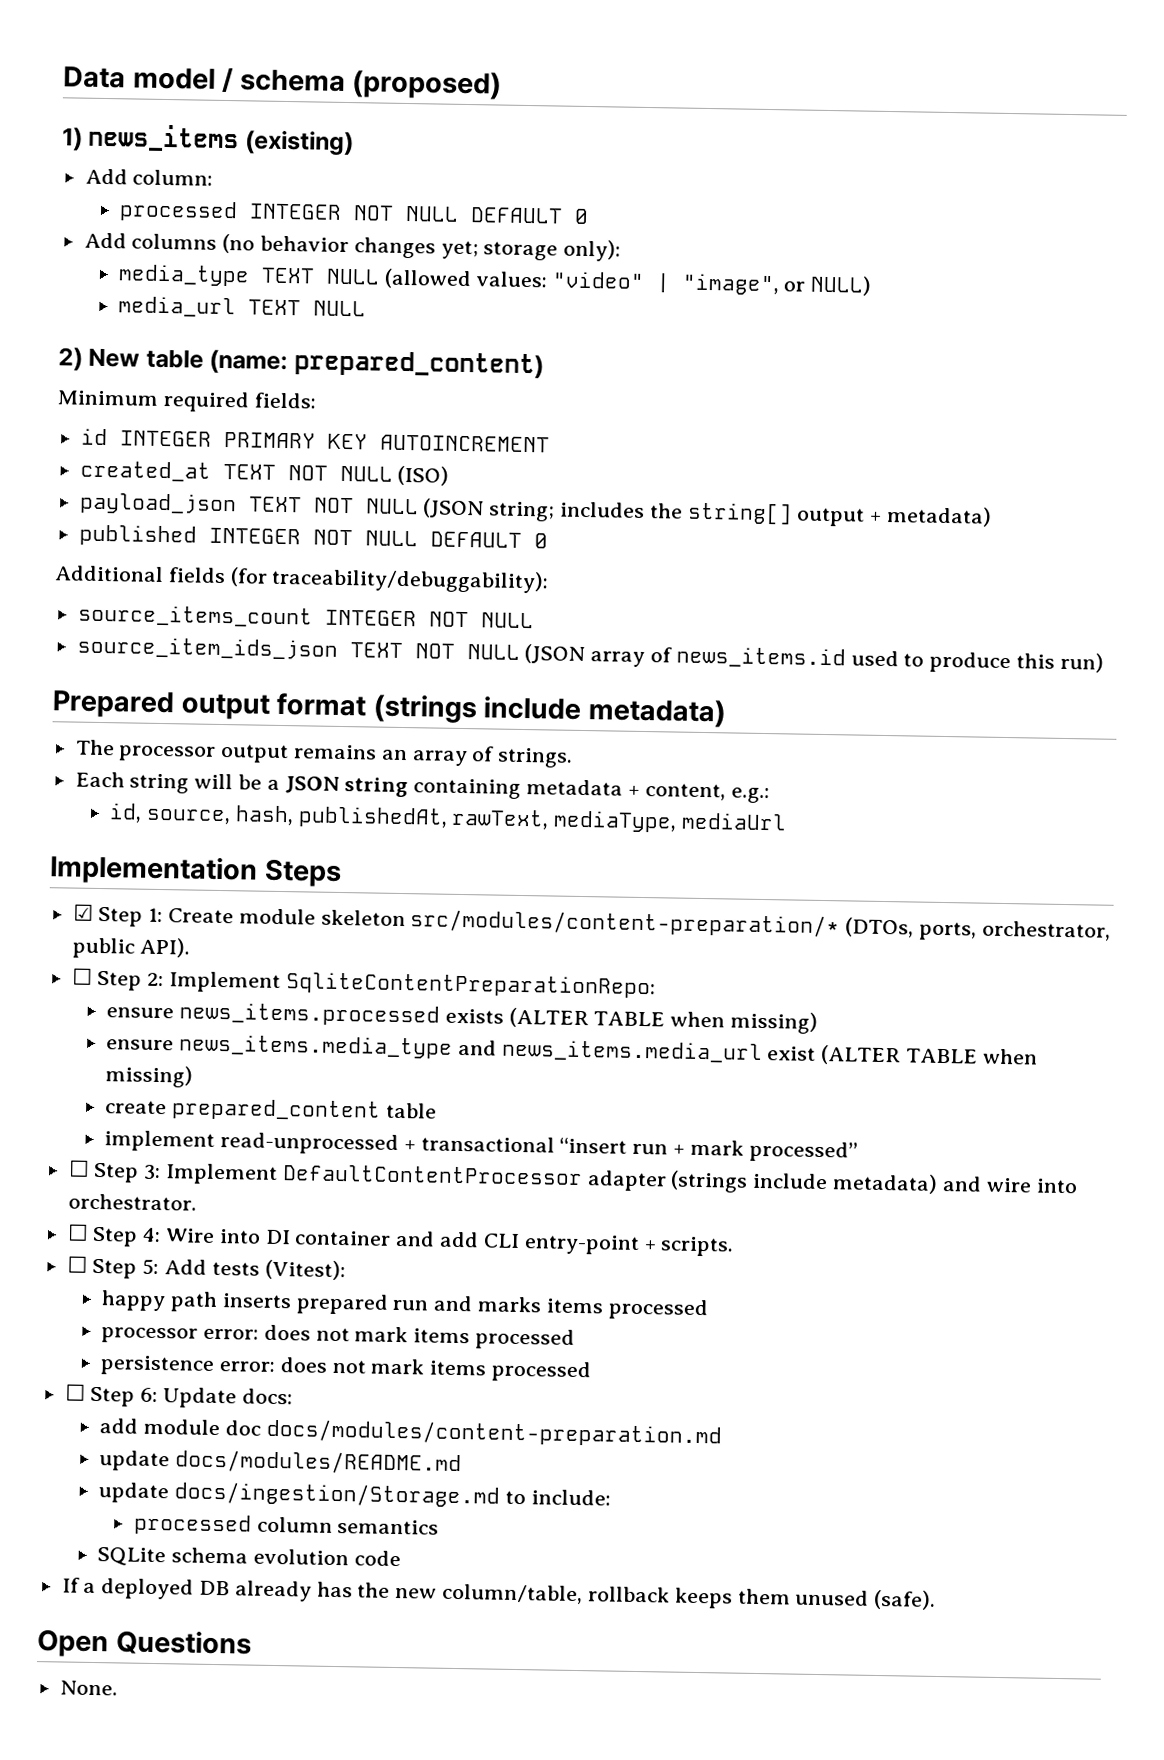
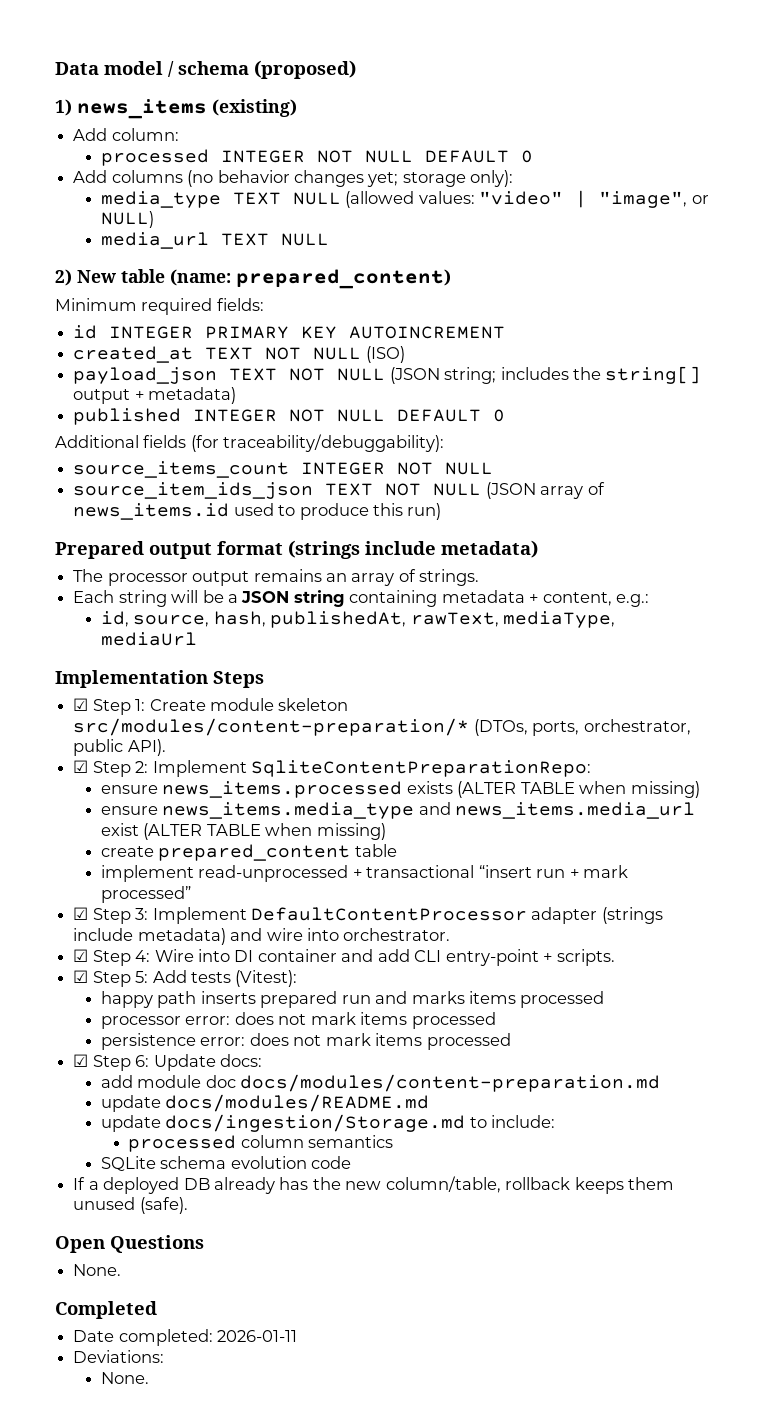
- ☐ Step 2: Implement SqliteContentPreparationRepo:
+ ☑ Step 2: Implement SqliteContentPreparationRepo:
- ☐ Step 3: Implement DefaultContentProcessor adapter (strings include metadata) and wire into orchestrator.
+ ☑ Step 3: Implement DefaultContentProcessor adapter (strings include metadata) and wire into orchestrator.
- ☐ Step 4: Wire into DI container and add CLI entry-point + scripts.
+ ☑ Step 4: Wire into DI container and add CLI entry-point + scripts.
- ☐ Step 5: Add tests (Vitest):
+ ☑ Step 5: Add tests (Vitest):
- ☐ Step 6: Update docs:
+ ☑ Step 6: Update docs:
+ Completed
+ Date completed: 2026-01-11
+ Deviations:
+ None.

